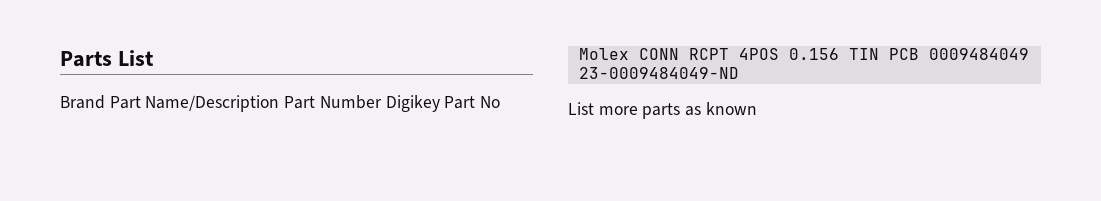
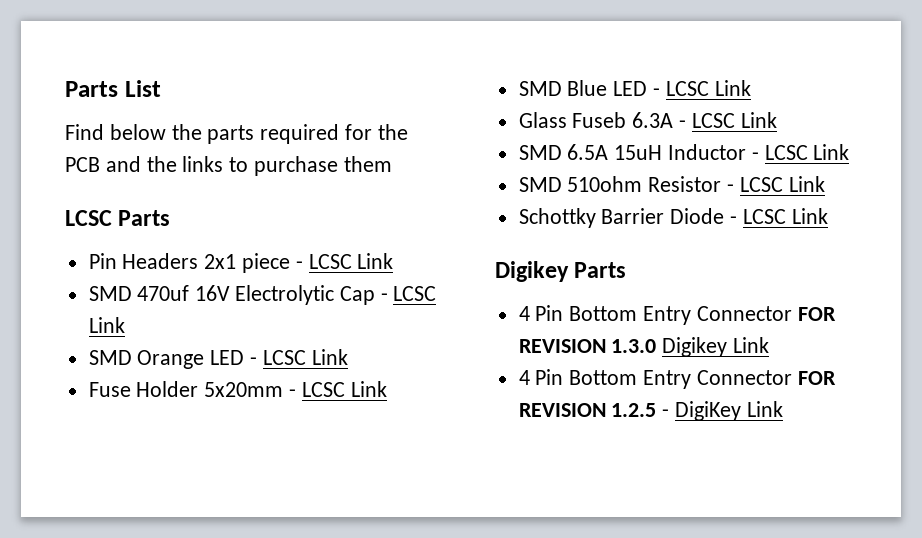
- Brand Part Name/Description Part Number Digikey Part No
- Molex CONN RCPT 4POS 0.156 TIN PCB 0009484049 23-0009484049-ND
- List more parts as known
+ Find below the parts required for the PCB and the links to purchase them
+ LCSC Parts
+ Pin Headers 2x1 piece - LCSC Link
+ SMD 470uf 16V Electrolytic Cap - LCSC Link
+ SMD Orange LED - LCSC Link
+ Fuse Holder 5x20mm - LCSC Link
+ SMD Blue LED - LCSC Link
+ Glass Fuseb 6.3A - LCSC Link
+ SMD 6.5A 15uH Inductor - LCSC Link
+ SMD 510ohm Resistor - LCSC Link
+ Schottky Barrier Diode - LCSC Link
+ Digikey Parts
+ 4 Pin Bottom Entry Connector FOR REVISION 1.3.0 Digikey Link
+ 4 Pin Bottom Entry Connector FOR REVISION 1.2.5 - DigiKey Link

